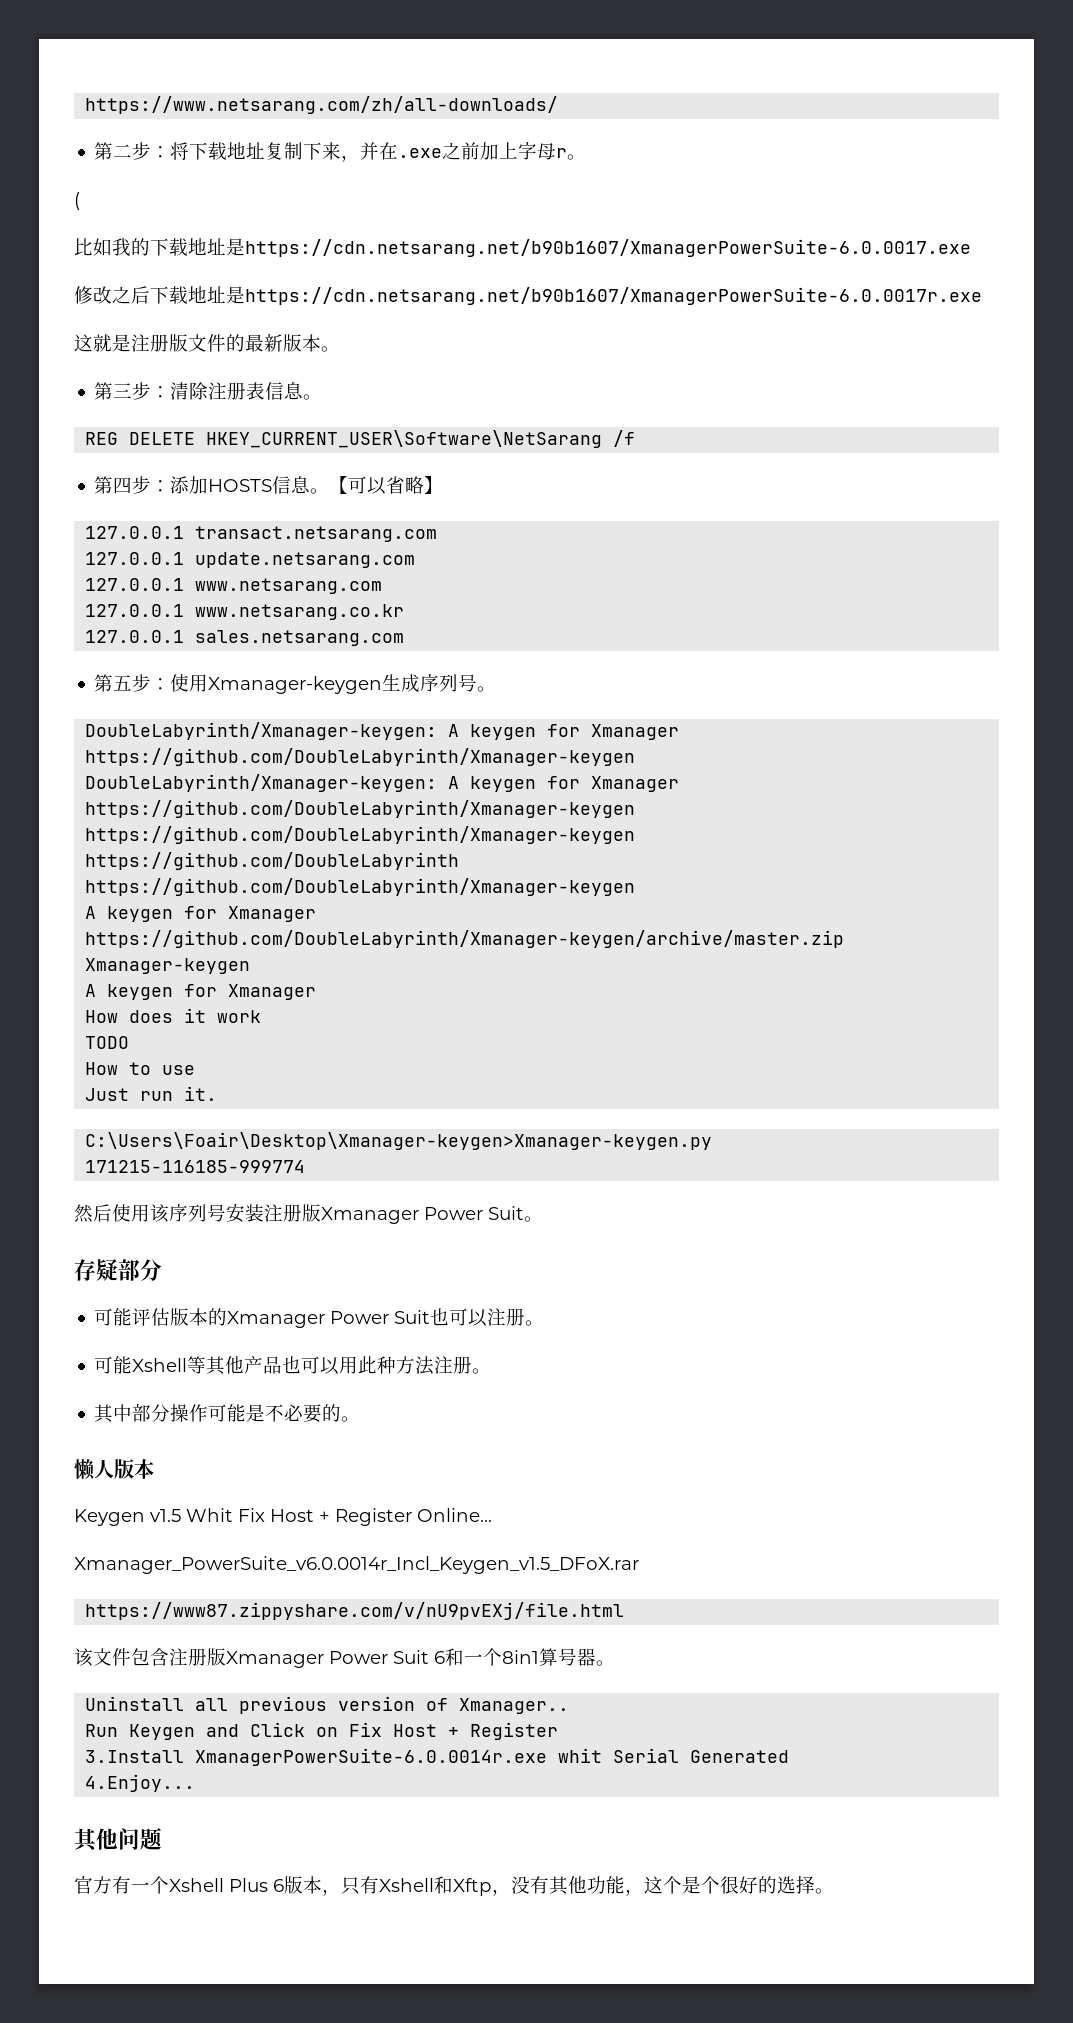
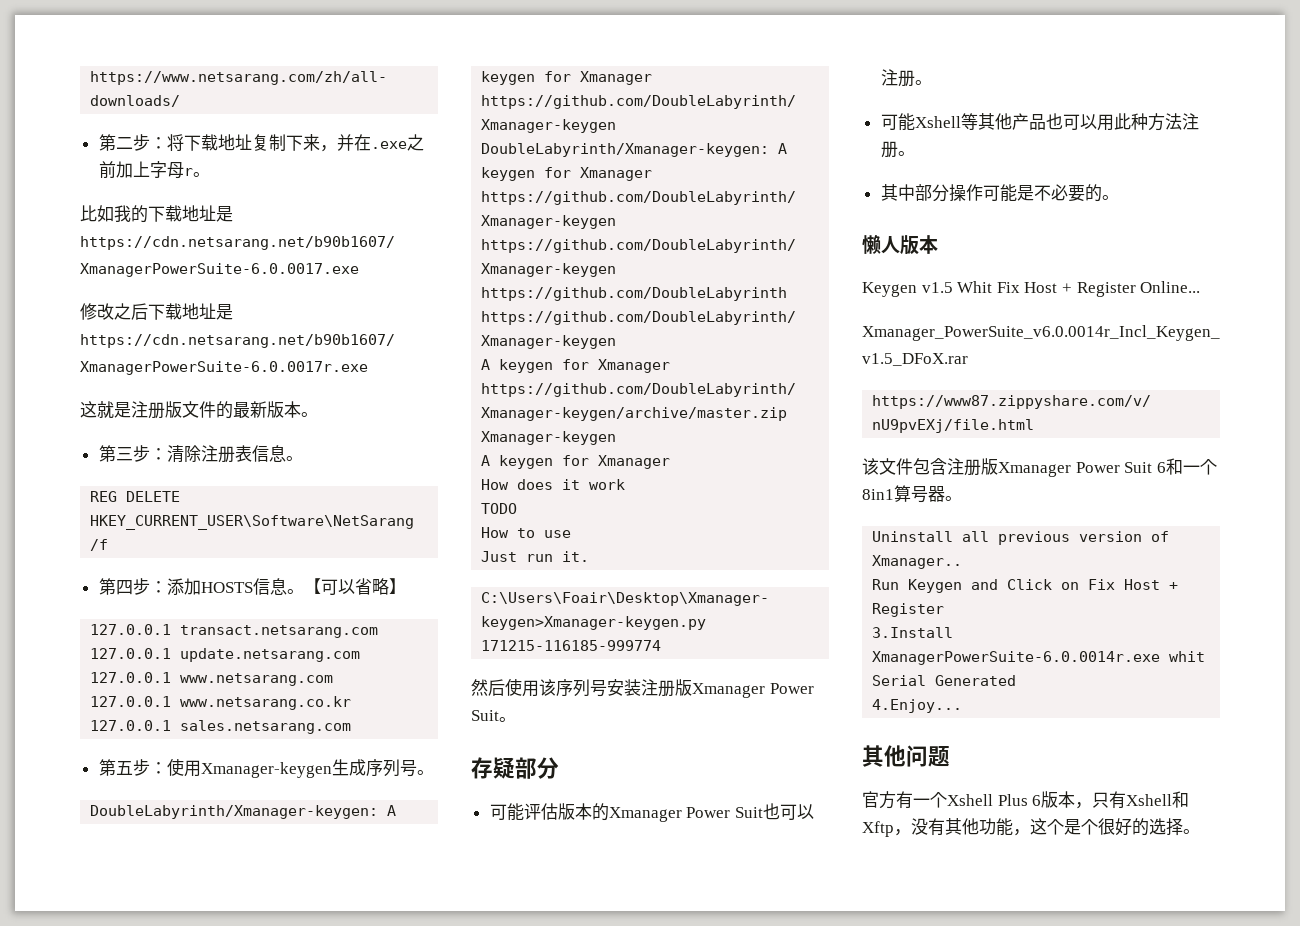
- (

